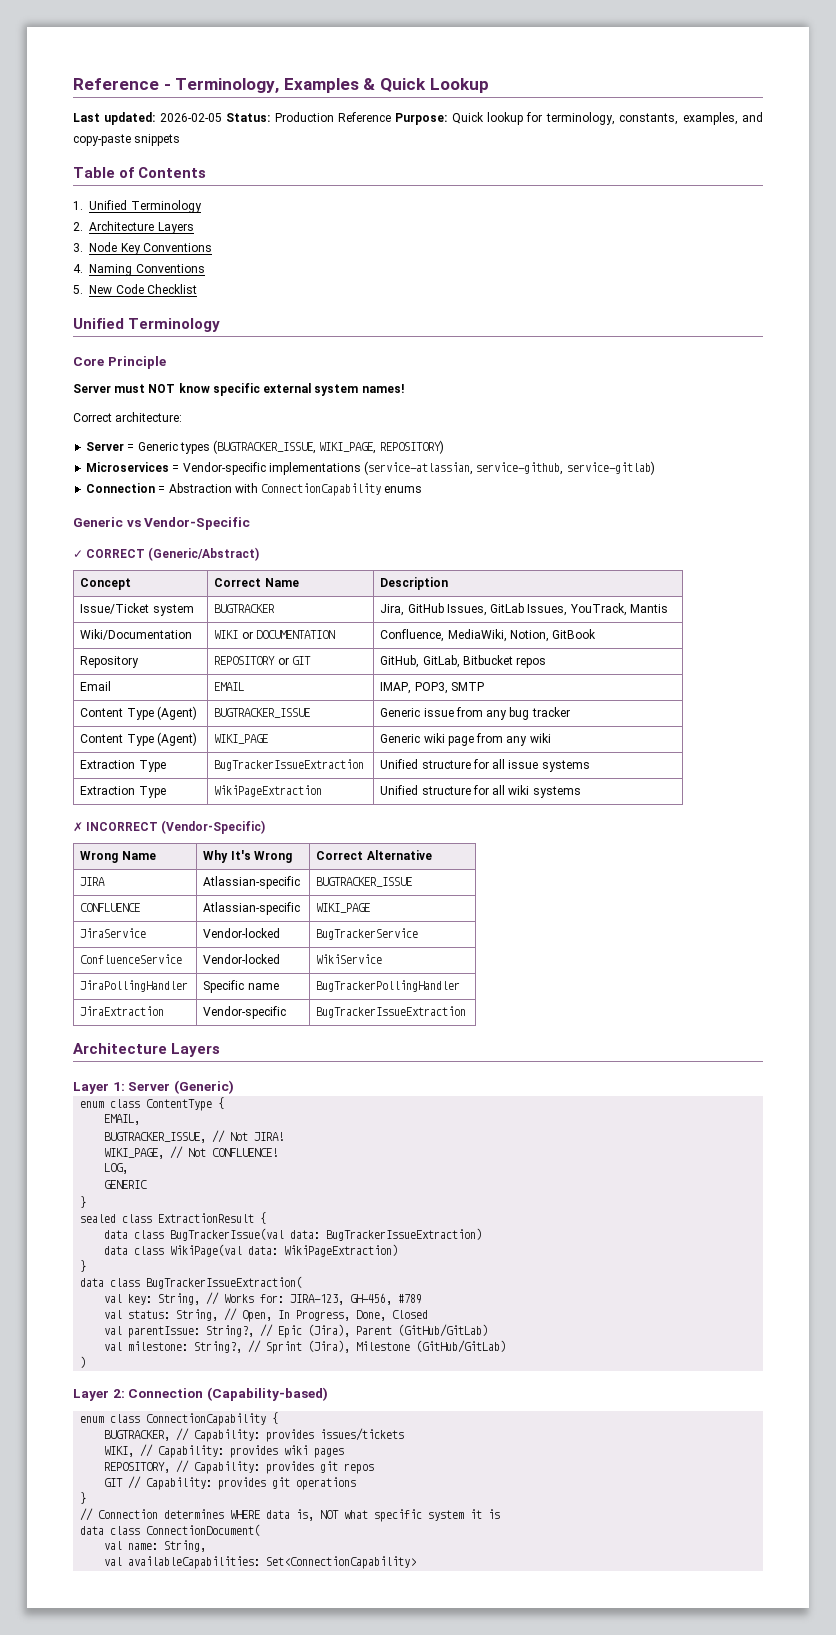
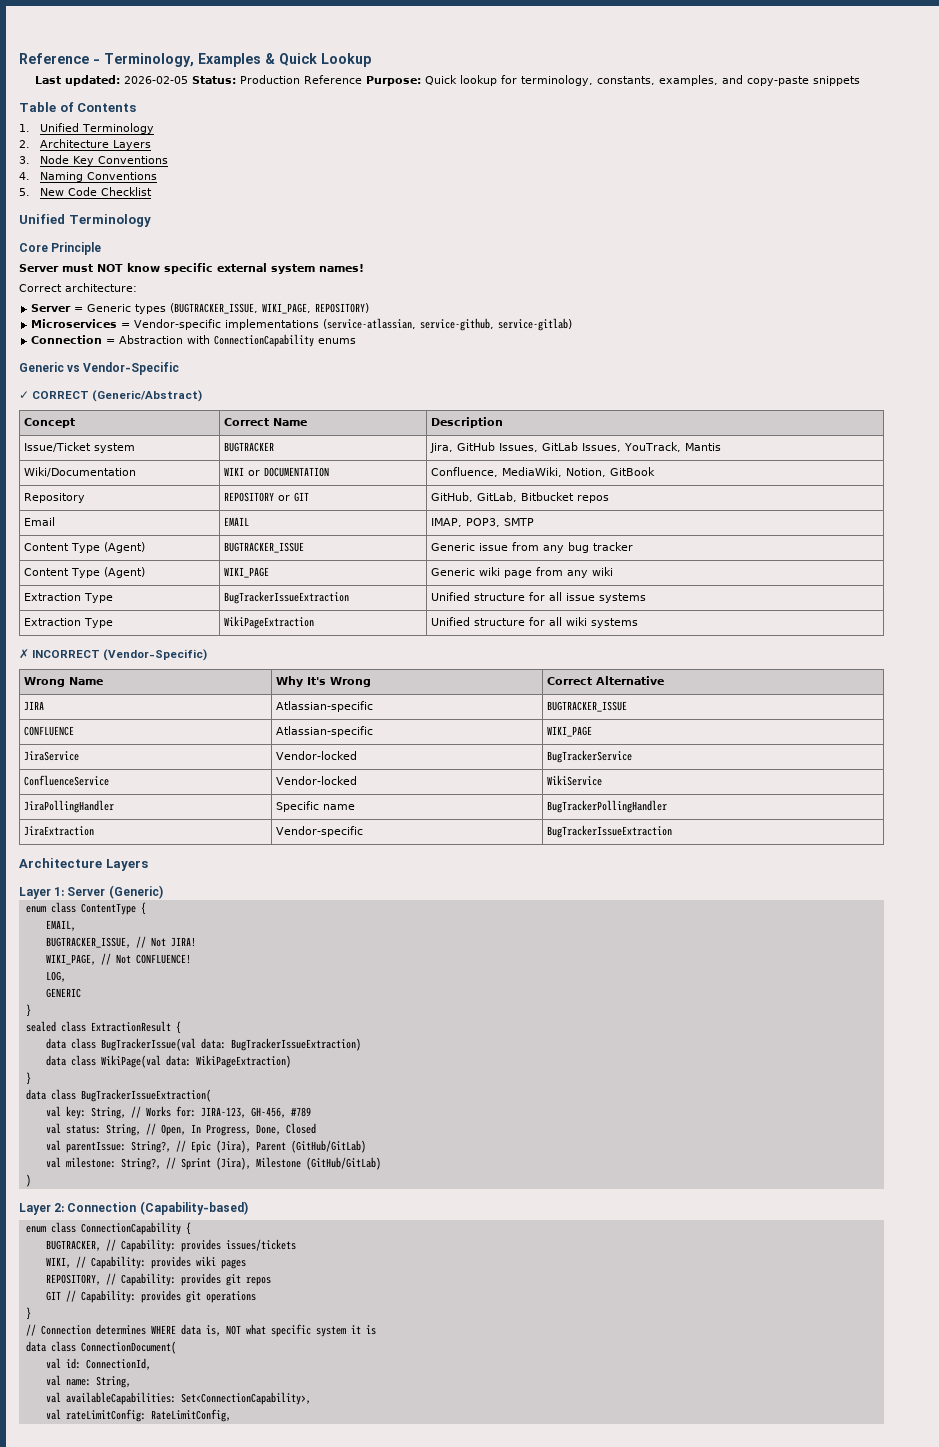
+ val id: ConnectionId,
- val availableCapabilities: Set<ConnectionCapability>
+ val availableCapabilities: Set<ConnectionCapability>,
+ val rateLimitConfig: RateLimitConfig,

